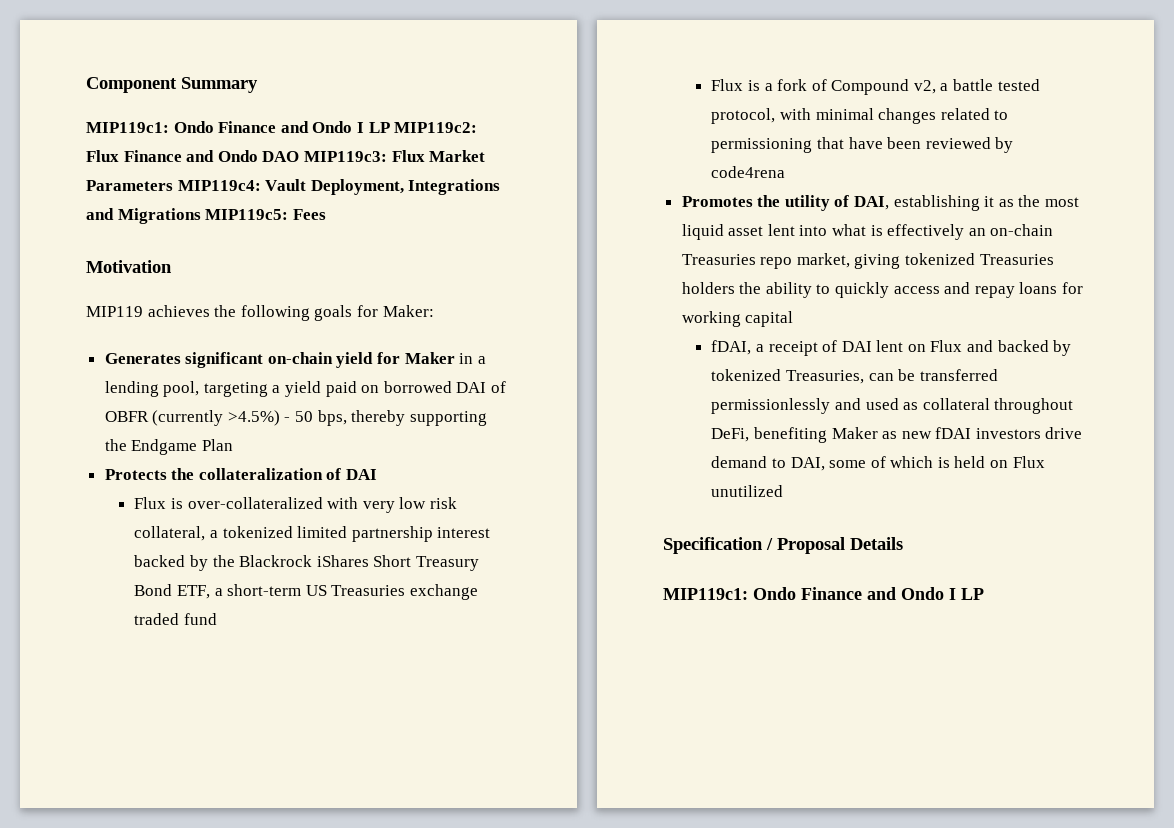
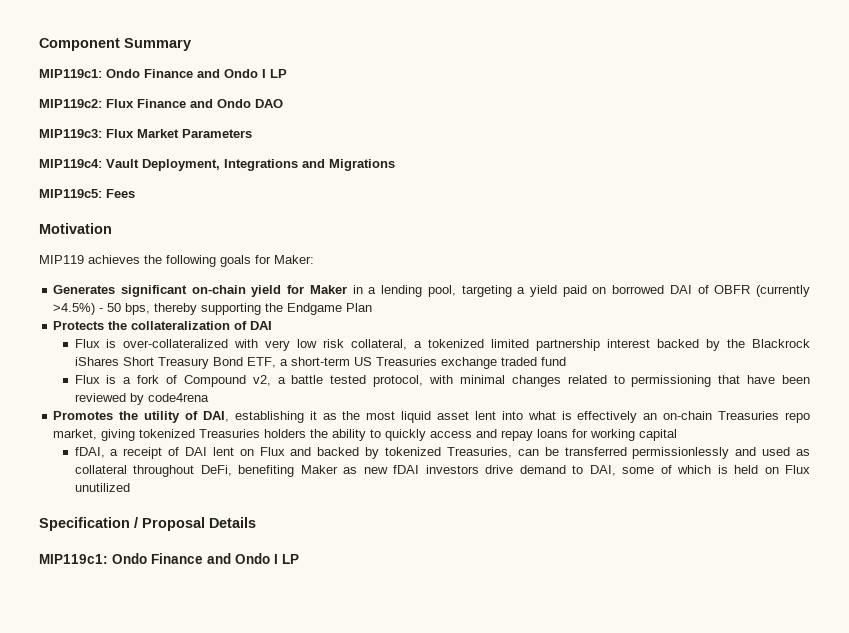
  Component Summary
- MIP119c1: Ondo Finance and Ondo I LP MIP119c2: Flux Finance and Ondo DAO MIP119c3: Flux Market Parameters MIP119c4: Vault Deployment, Integrations and Migrations MIP119c5: Fees
+ MIP119c1: Ondo Finance and Ondo I LP
+ MIP119c2: Flux Finance and Ondo DAO
+ MIP119c3: Flux Market Parameters
+ MIP119c4: Vault Deployment, Integrations and Migrations
+ MIP119c5: Fees

